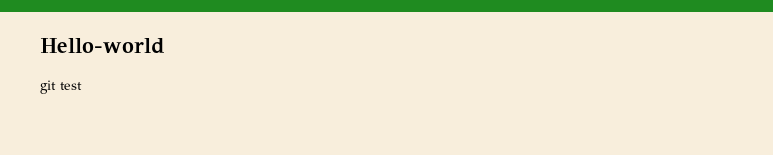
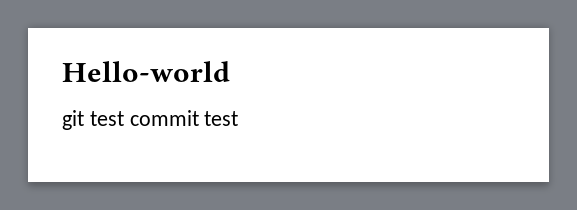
- git test
+ git test commit test

